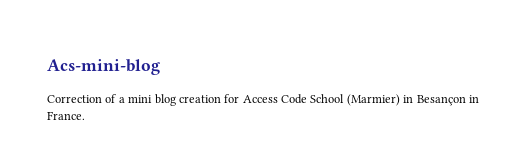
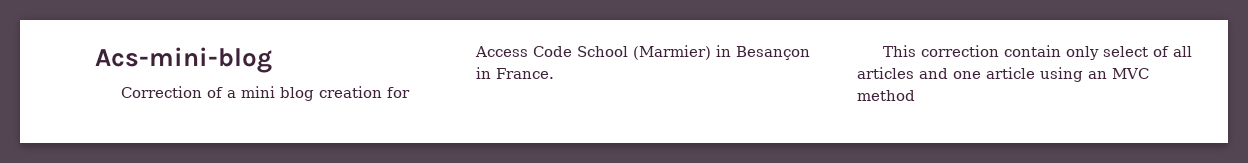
+ This correction contain only select of all articles and one article using an MVC method

